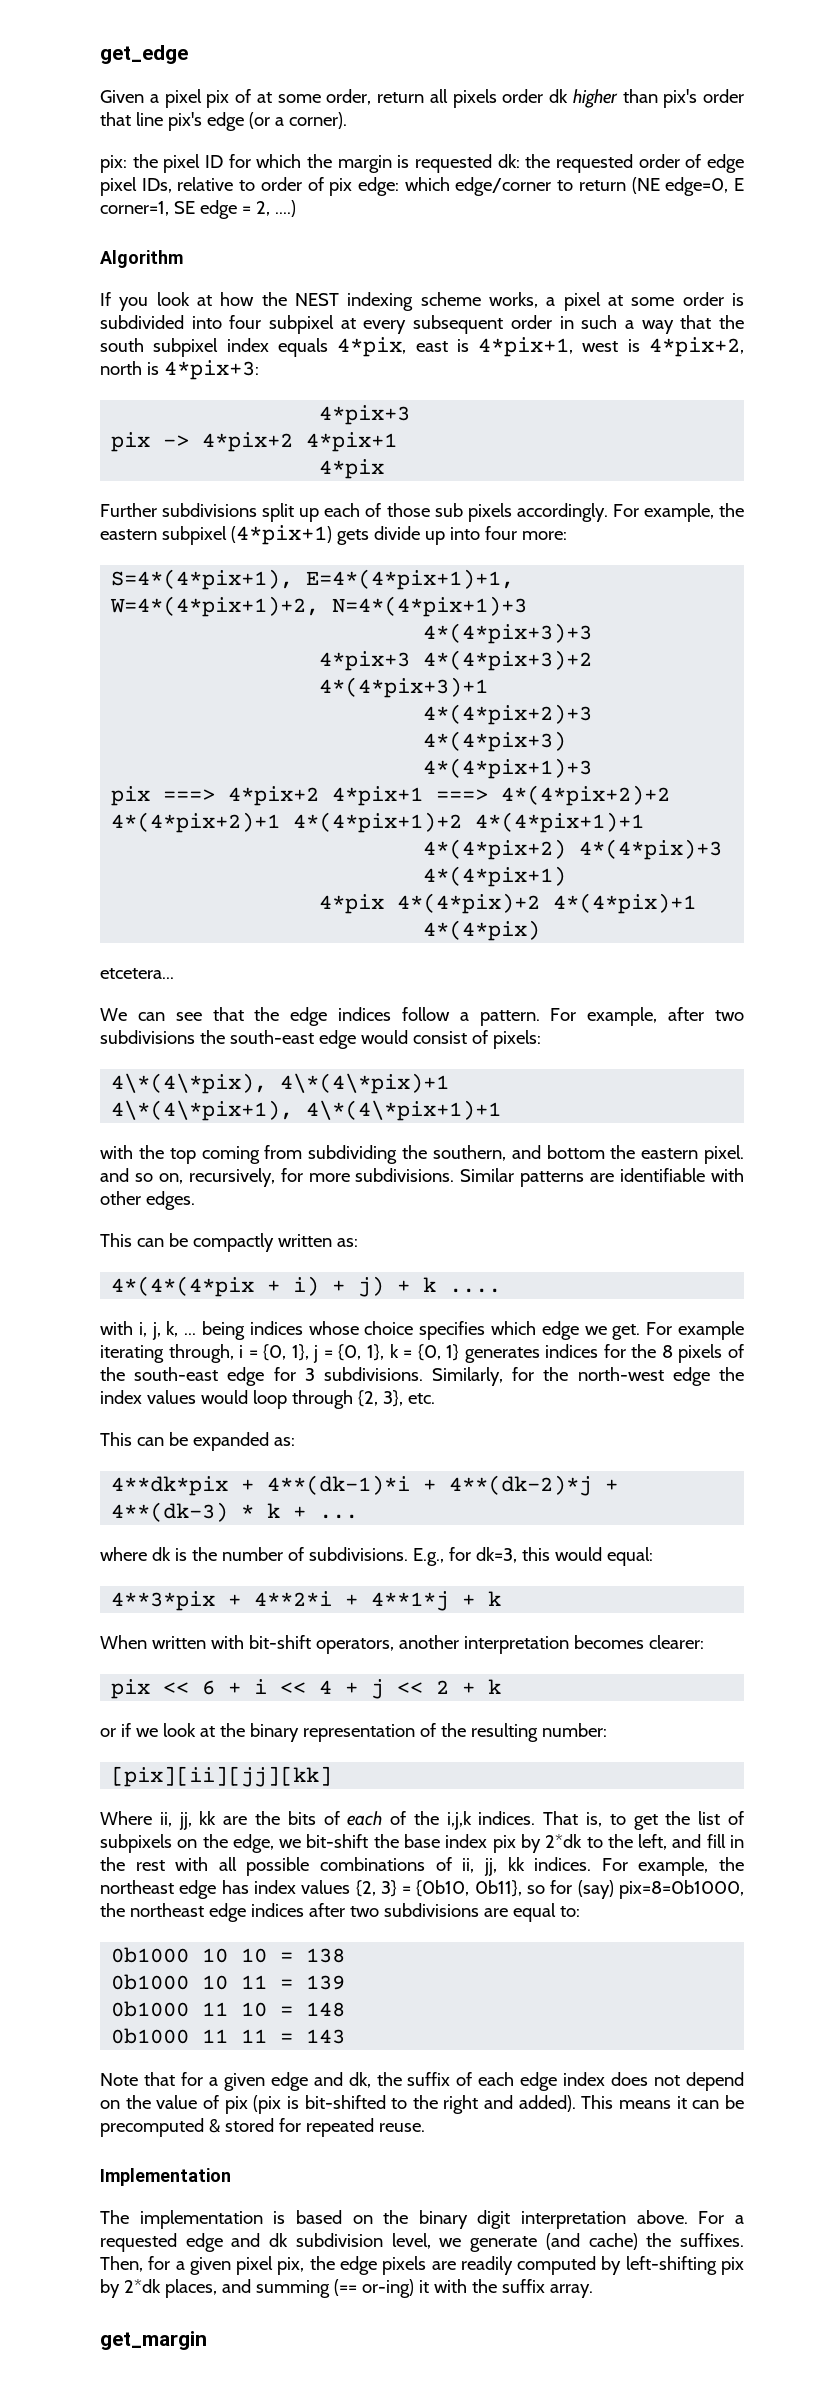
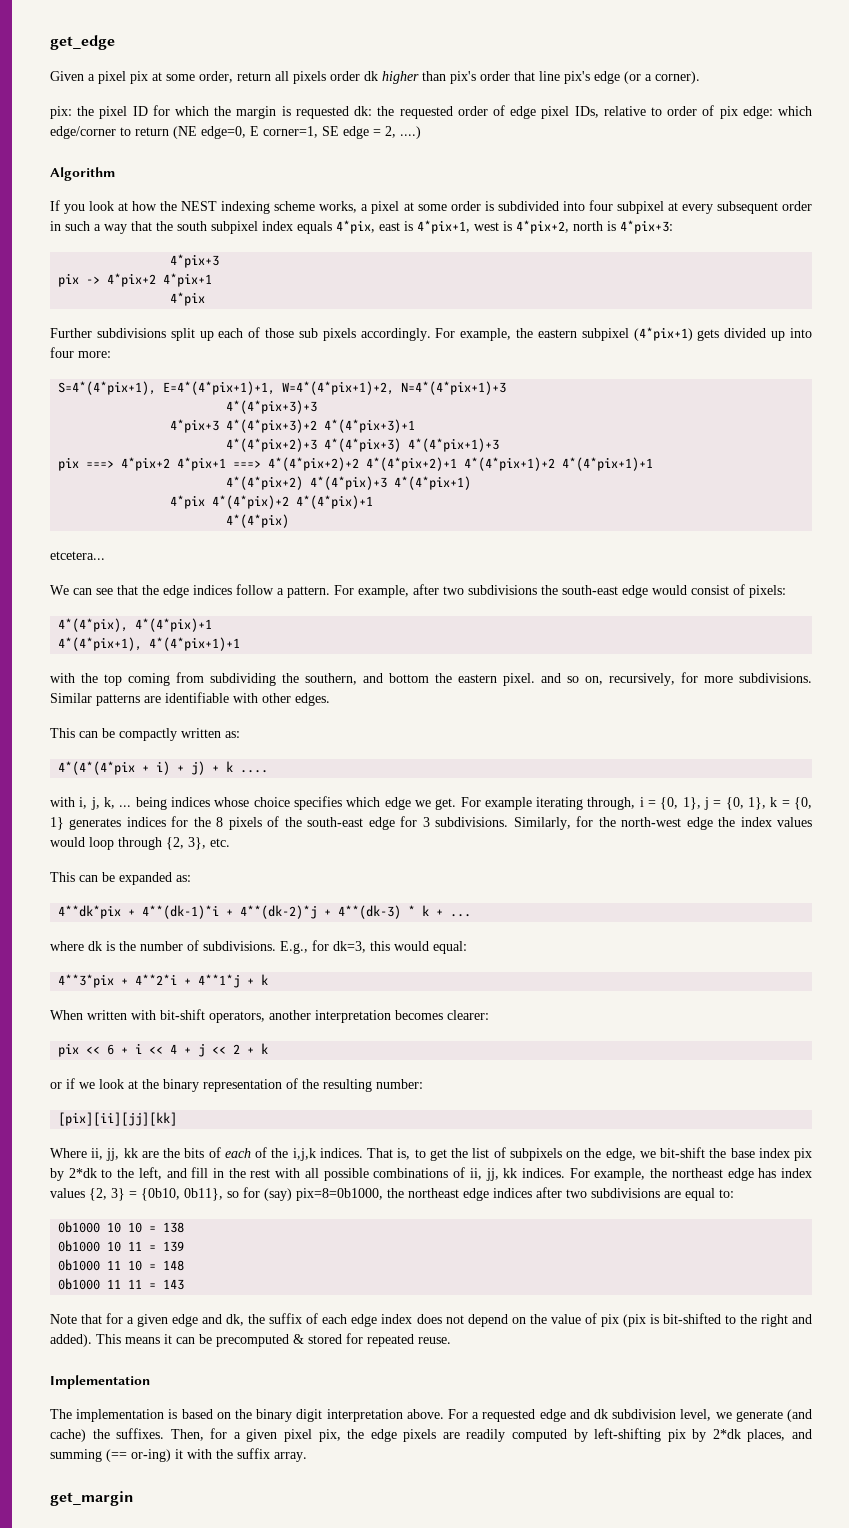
- Given a pixel pix of at some order, return all pixels order dk higher than pix's order that line pix's edge (or a corner).
+ Given a pixel pix at some order, return all pixels order dk higher than pix's order that line pix's edge (or a corner).
- For example, the eastern subpixel (4*pix+1) gets divide up into four more:
+ For example, the eastern subpixel (4*pix+1) gets divided up into four more:
- 4\*(4\*pix), 4\*(4\*pix)+1
- 4\*(4\*pix+1), 4\*(4\*pix+1)+1
+ 4*(4*pix), 4*(4*pix)+1
+ 4*(4*pix+1), 4*(4*pix+1)+1

